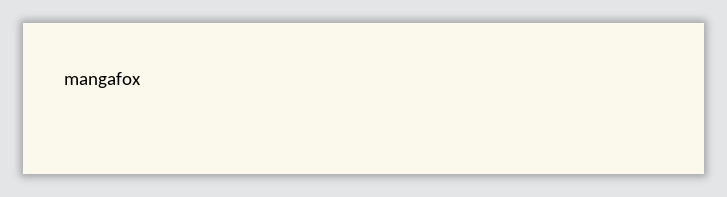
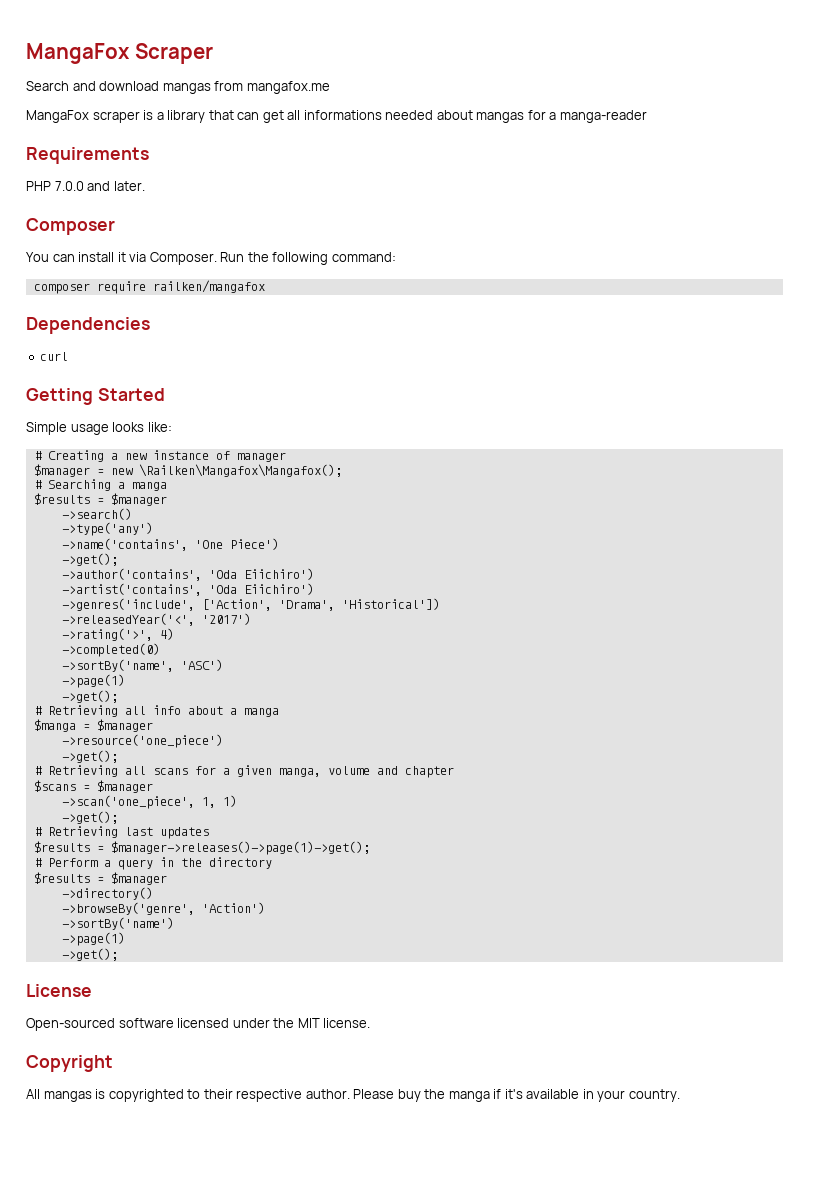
- mangafox
+ MangaFox Scraper
+ Search and download mangas from mangafox.me
+ MangaFox scraper is a library that can get all informations needed about mangas for a manga-reader
+ Requirements
+ PHP 7.0.0 and later.
+ Composer
+ You can install it via Composer. Run the following command:
+ composer require railken/mangafox
+ Dependencies
+ curl
+ Getting Started
+ Simple usage looks like:
+ # Creating a new instance of manager
+ $manager = new \Railken\Mangafox\Mangafox();
+ # Searching a manga
+ $results = $manager
+ ->search()
+ ->type('any')
+ ->name('contains', 'One Piece')
+ ->get();
+ ->author('contains', 'Oda Eiichiro')
+ ->artist('contains', 'Oda Eiichiro')
+ ->genres('include', ['Action', 'Drama', 'Historical'])
+ ->releasedYear('<', '2017')
+ ->rating('>', 4)
+ ->completed(0)
+ ->sortBy('name', 'ASC')
+ ->page(1)
+ ->get();
+ # Retrieving all info about a manga
+ $manga = $manager
+ ->resource('one_piece')
+ ->get();
+ # Retrieving all scans for a given manga, volume and chapter
+ $scans = $manager
+ ->scan('one_piece', 1, 1)
+ ->get();
+ # Retrieving last updates
+ $results = $manager->releases()->page(1)->get();
+ # Perform a query in the directory
+ $results = $manager
+ ->directory()
+ ->browseBy('genre', 'Action')
+ ->sortBy('name')
+ ->page(1)
+ ->get();
+ License
+ Open-sourced software licensed under the MIT license.
+ Copyright
+ All mangas is copyrighted to their respective author. Please buy the manga if it's available in your country.

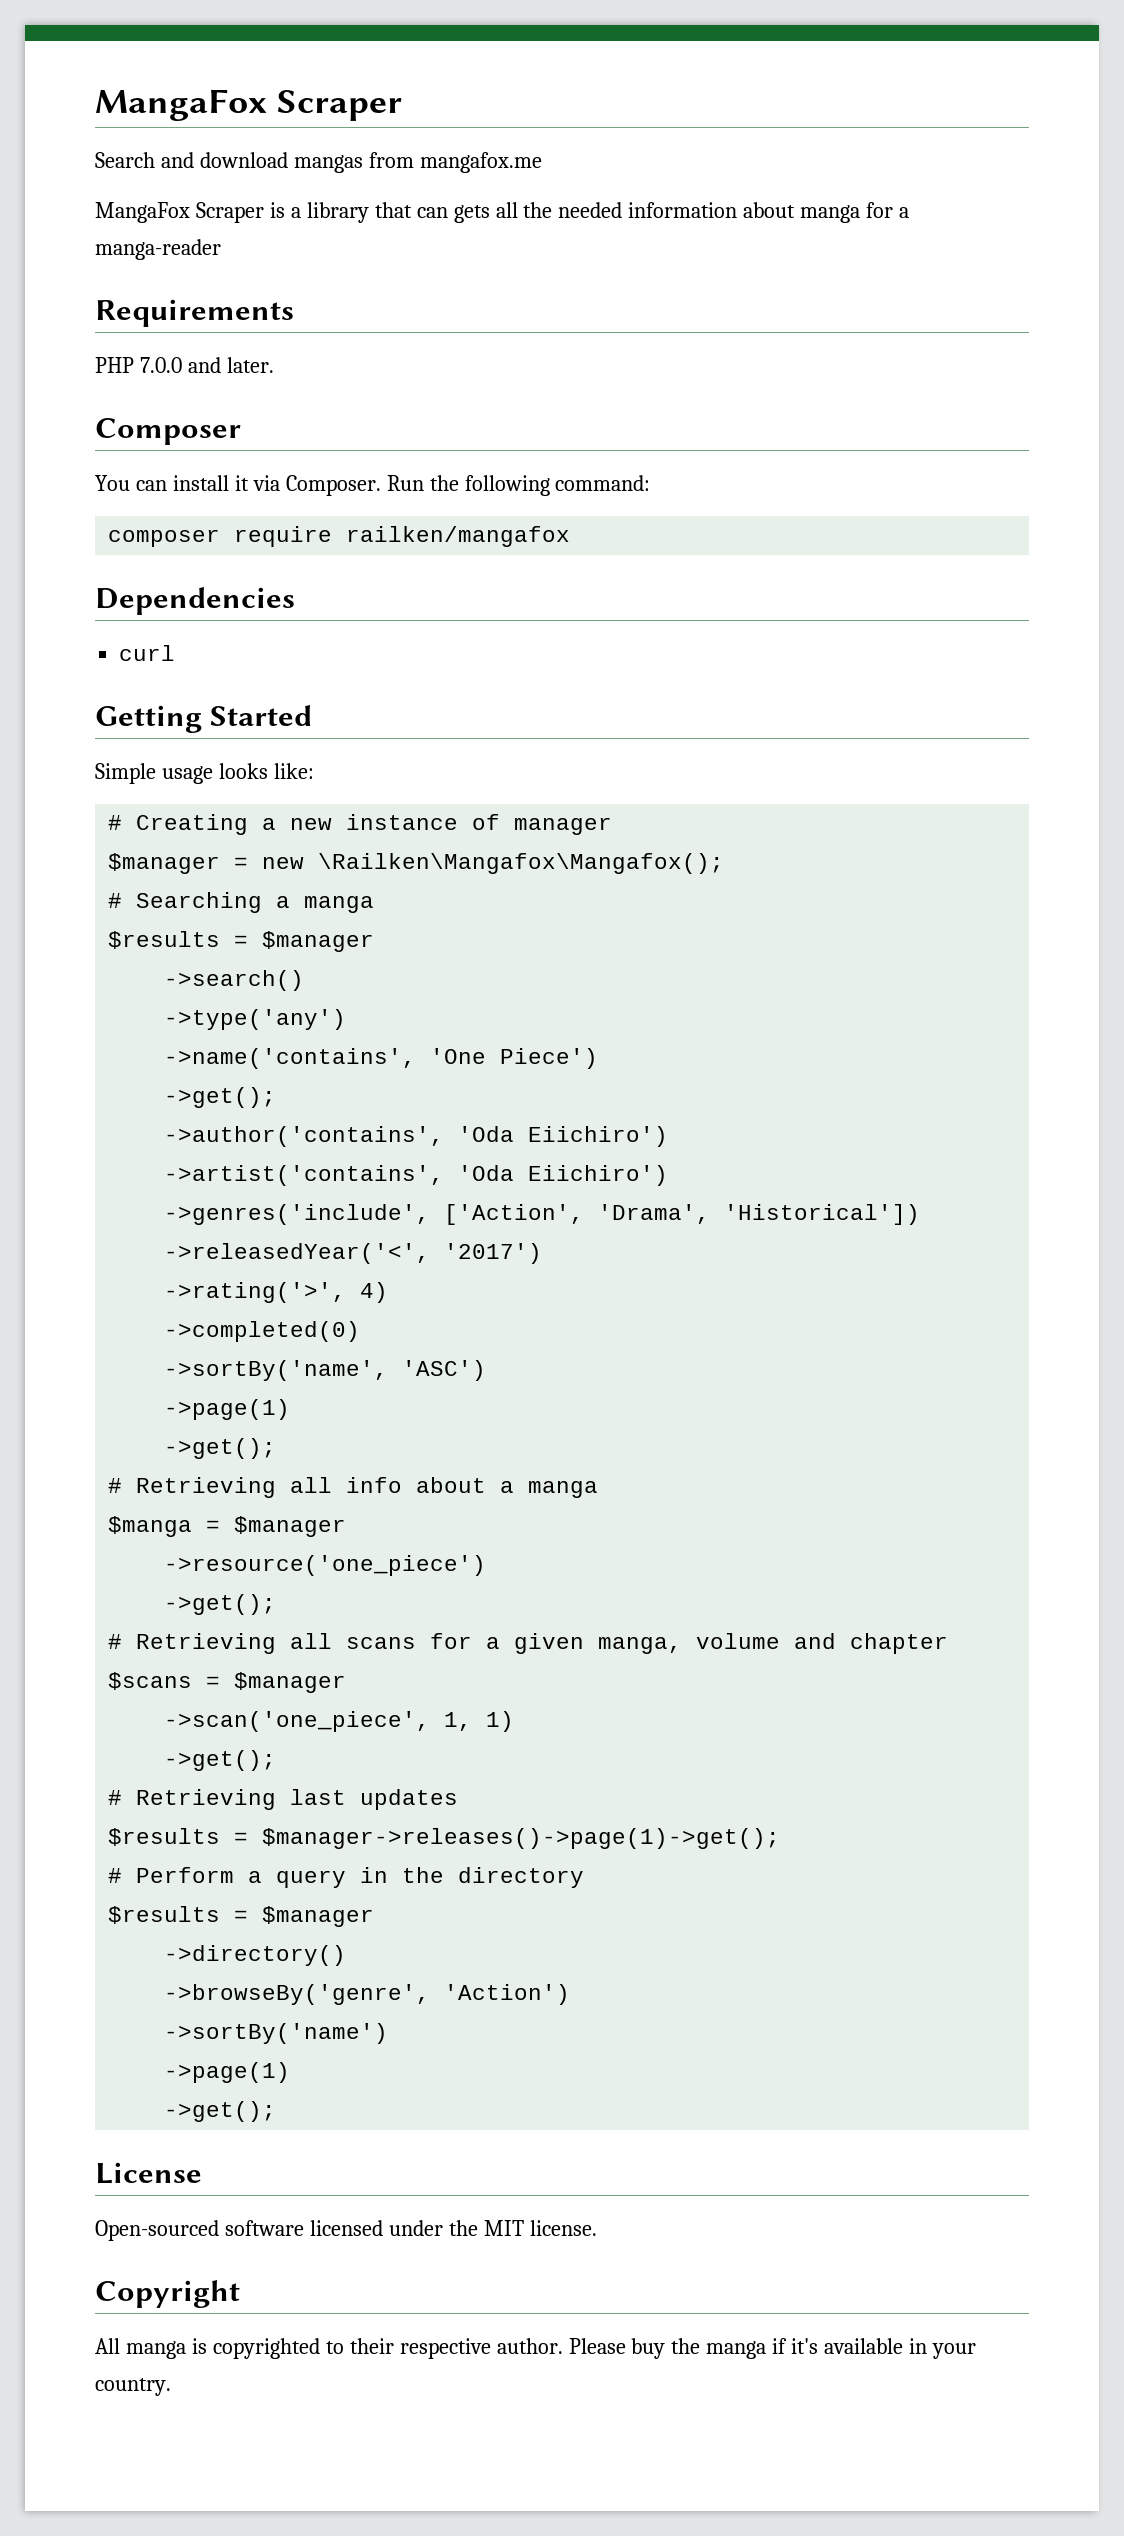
- MangaFox scraper is a library that can get all informations needed about mangas for a manga-reader
+ MangaFox Scraper is a library that can gets all the needed information about manga for a manga-reader
- All mangas is copyrighted to their respective author.
+ All manga is copyrighted to their respective author.

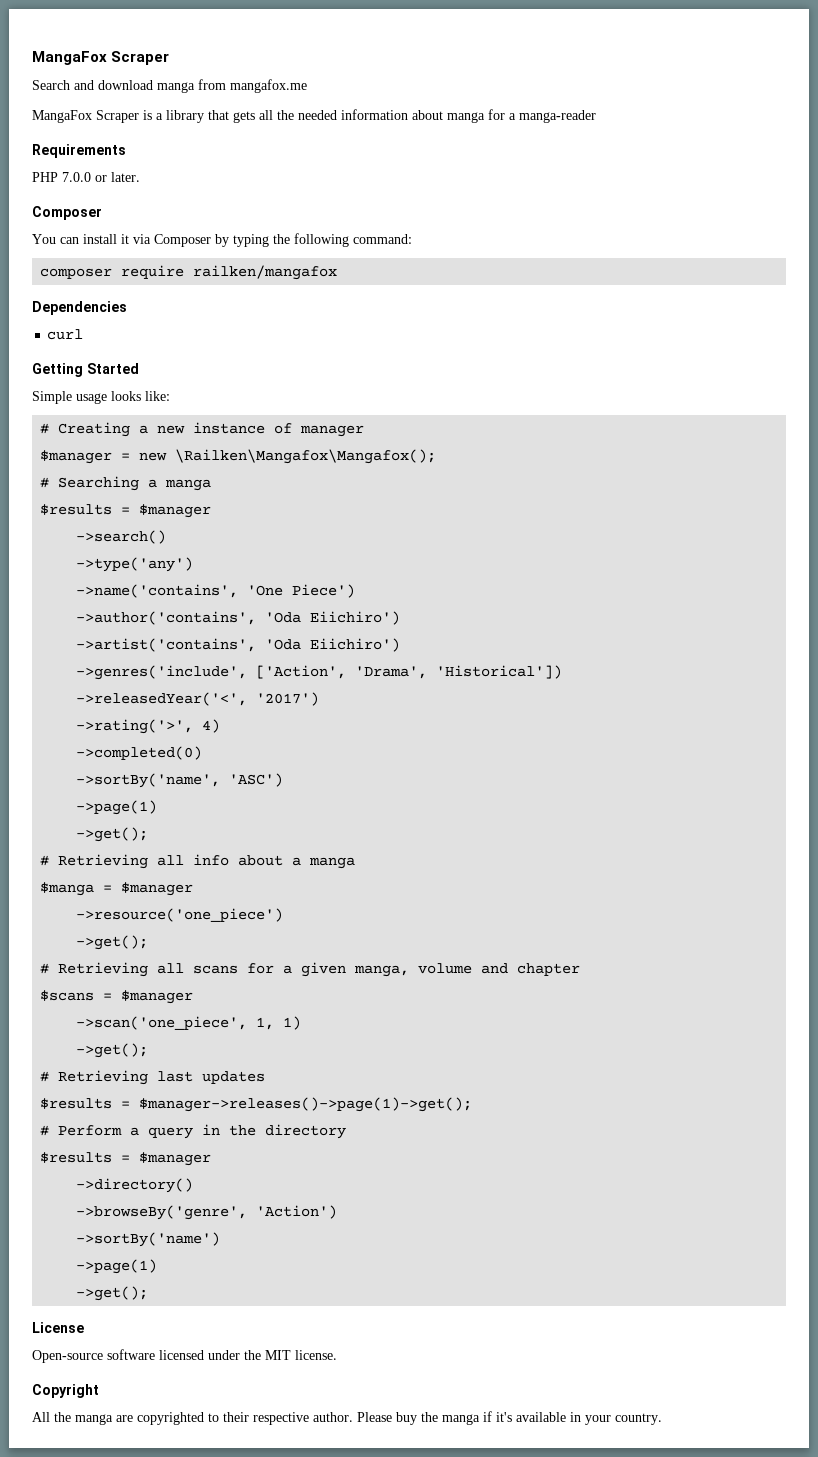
- Search and download mangas from mangafox.me
+ Search and download manga from mangafox.me
- MangaFox Scraper is a library that can gets all the needed information about manga for a manga-reader
+ MangaFox Scraper is a library that gets all the needed information about manga for a manga-reader
- PHP 7.0.0 and later.
+ PHP 7.0.0 or later.
- You can install it via Composer. Run the following command:
+ You can install it via Composer by typing the following command:
  ->name('contains', 'One Piece')
- ->get();
- Open-sourced software licensed under the MIT license.
+ Open-source software licensed under the MIT license.
- All manga is copyrighted to their respective author.
+ All the manga are copyrighted to their respective author.

